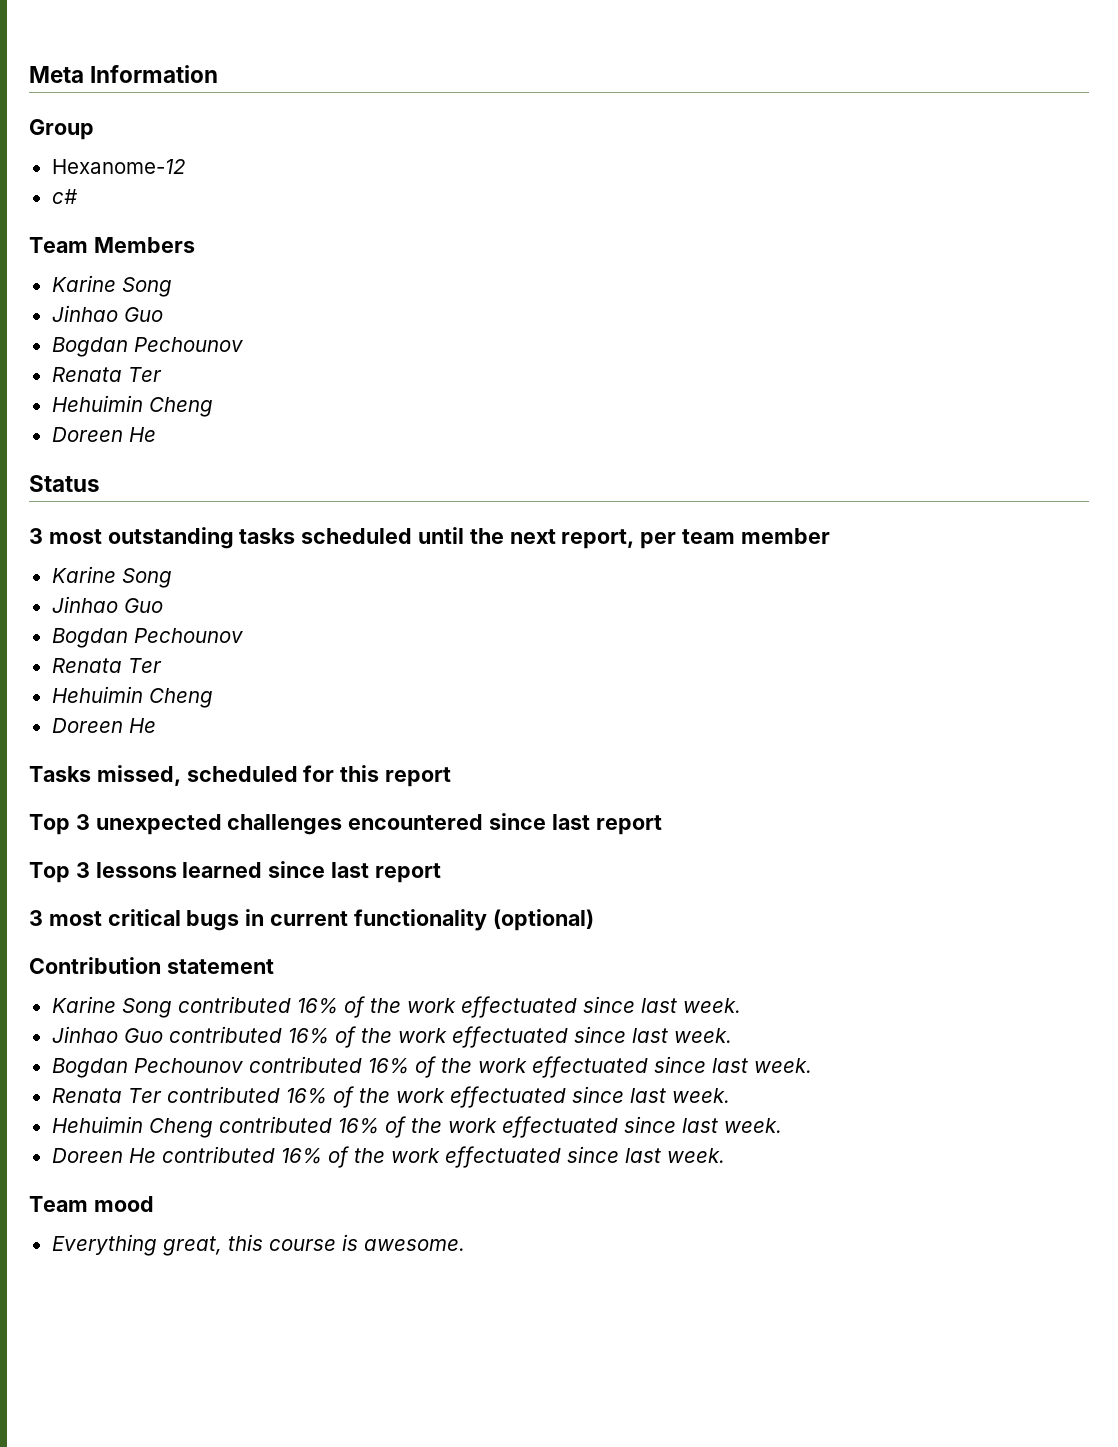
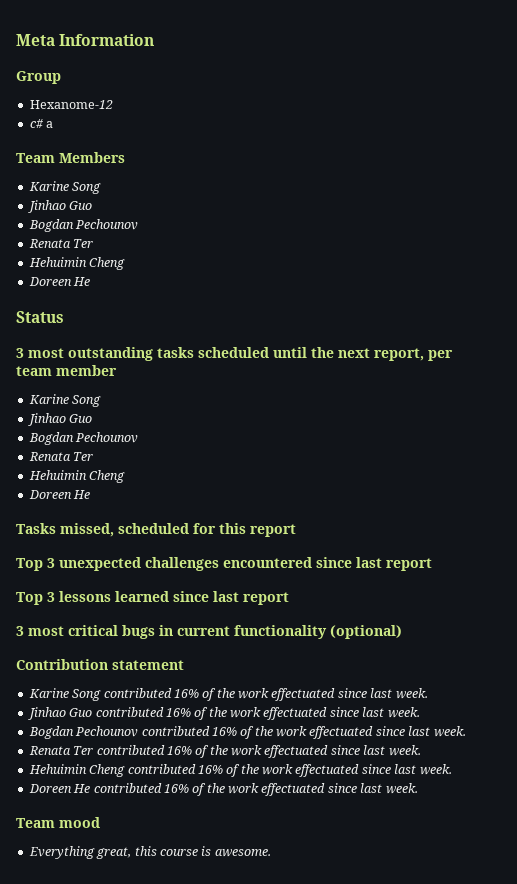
- c#
+ c# a

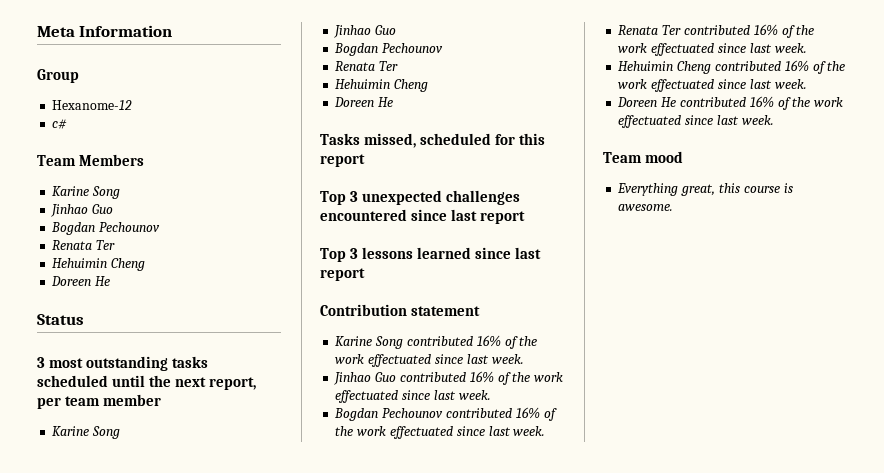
- c# a
+ c#
- 3 most critical bugs in current functionality (optional)

